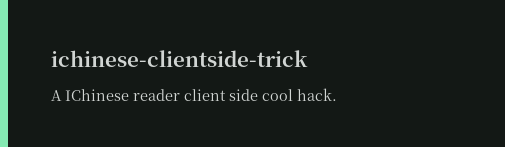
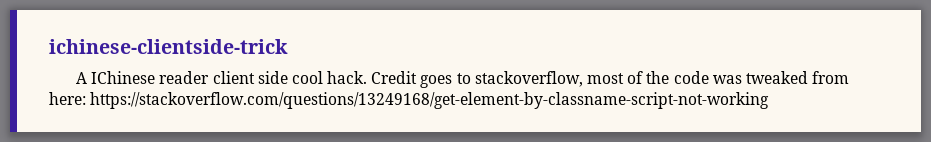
+ Credit goes to stackoverflow, most of the code was tweaked from here: https://stackoverflow.com/questions/13249168/get-element-by-classname-script-not-working

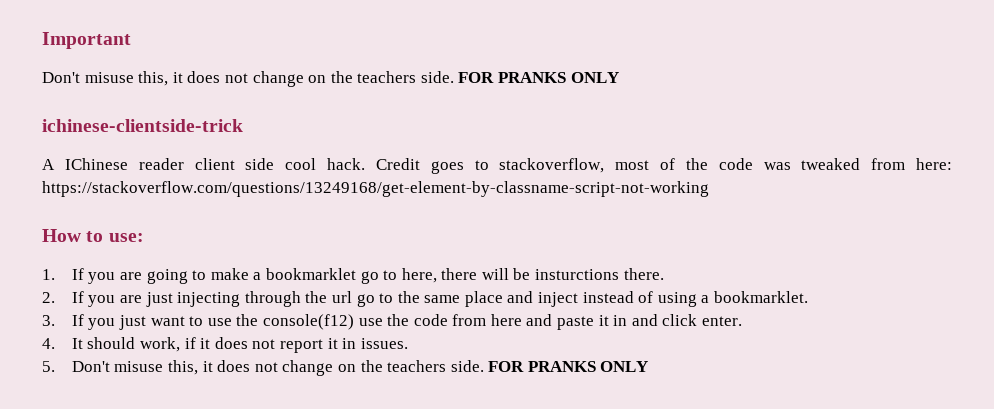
+ Important
+ Don't misuse this, it does not change on the teachers side. FOR PRANKS ONLY
+ How to use:
+ 1. If you are going to make a bookmarklet go to here, there will be insturctions there.
+ 2. If you are just injecting through the url go to the same place and inject instead of using a bookmarklet.
+ 3. If you just want to use the console(f12) use the code from here and paste it in and click enter.
+ 4. It should work, if it does not report it in issues.
+ 5. Don't misuse this, it does not change on the teachers side. FOR PRANKS ONLY

